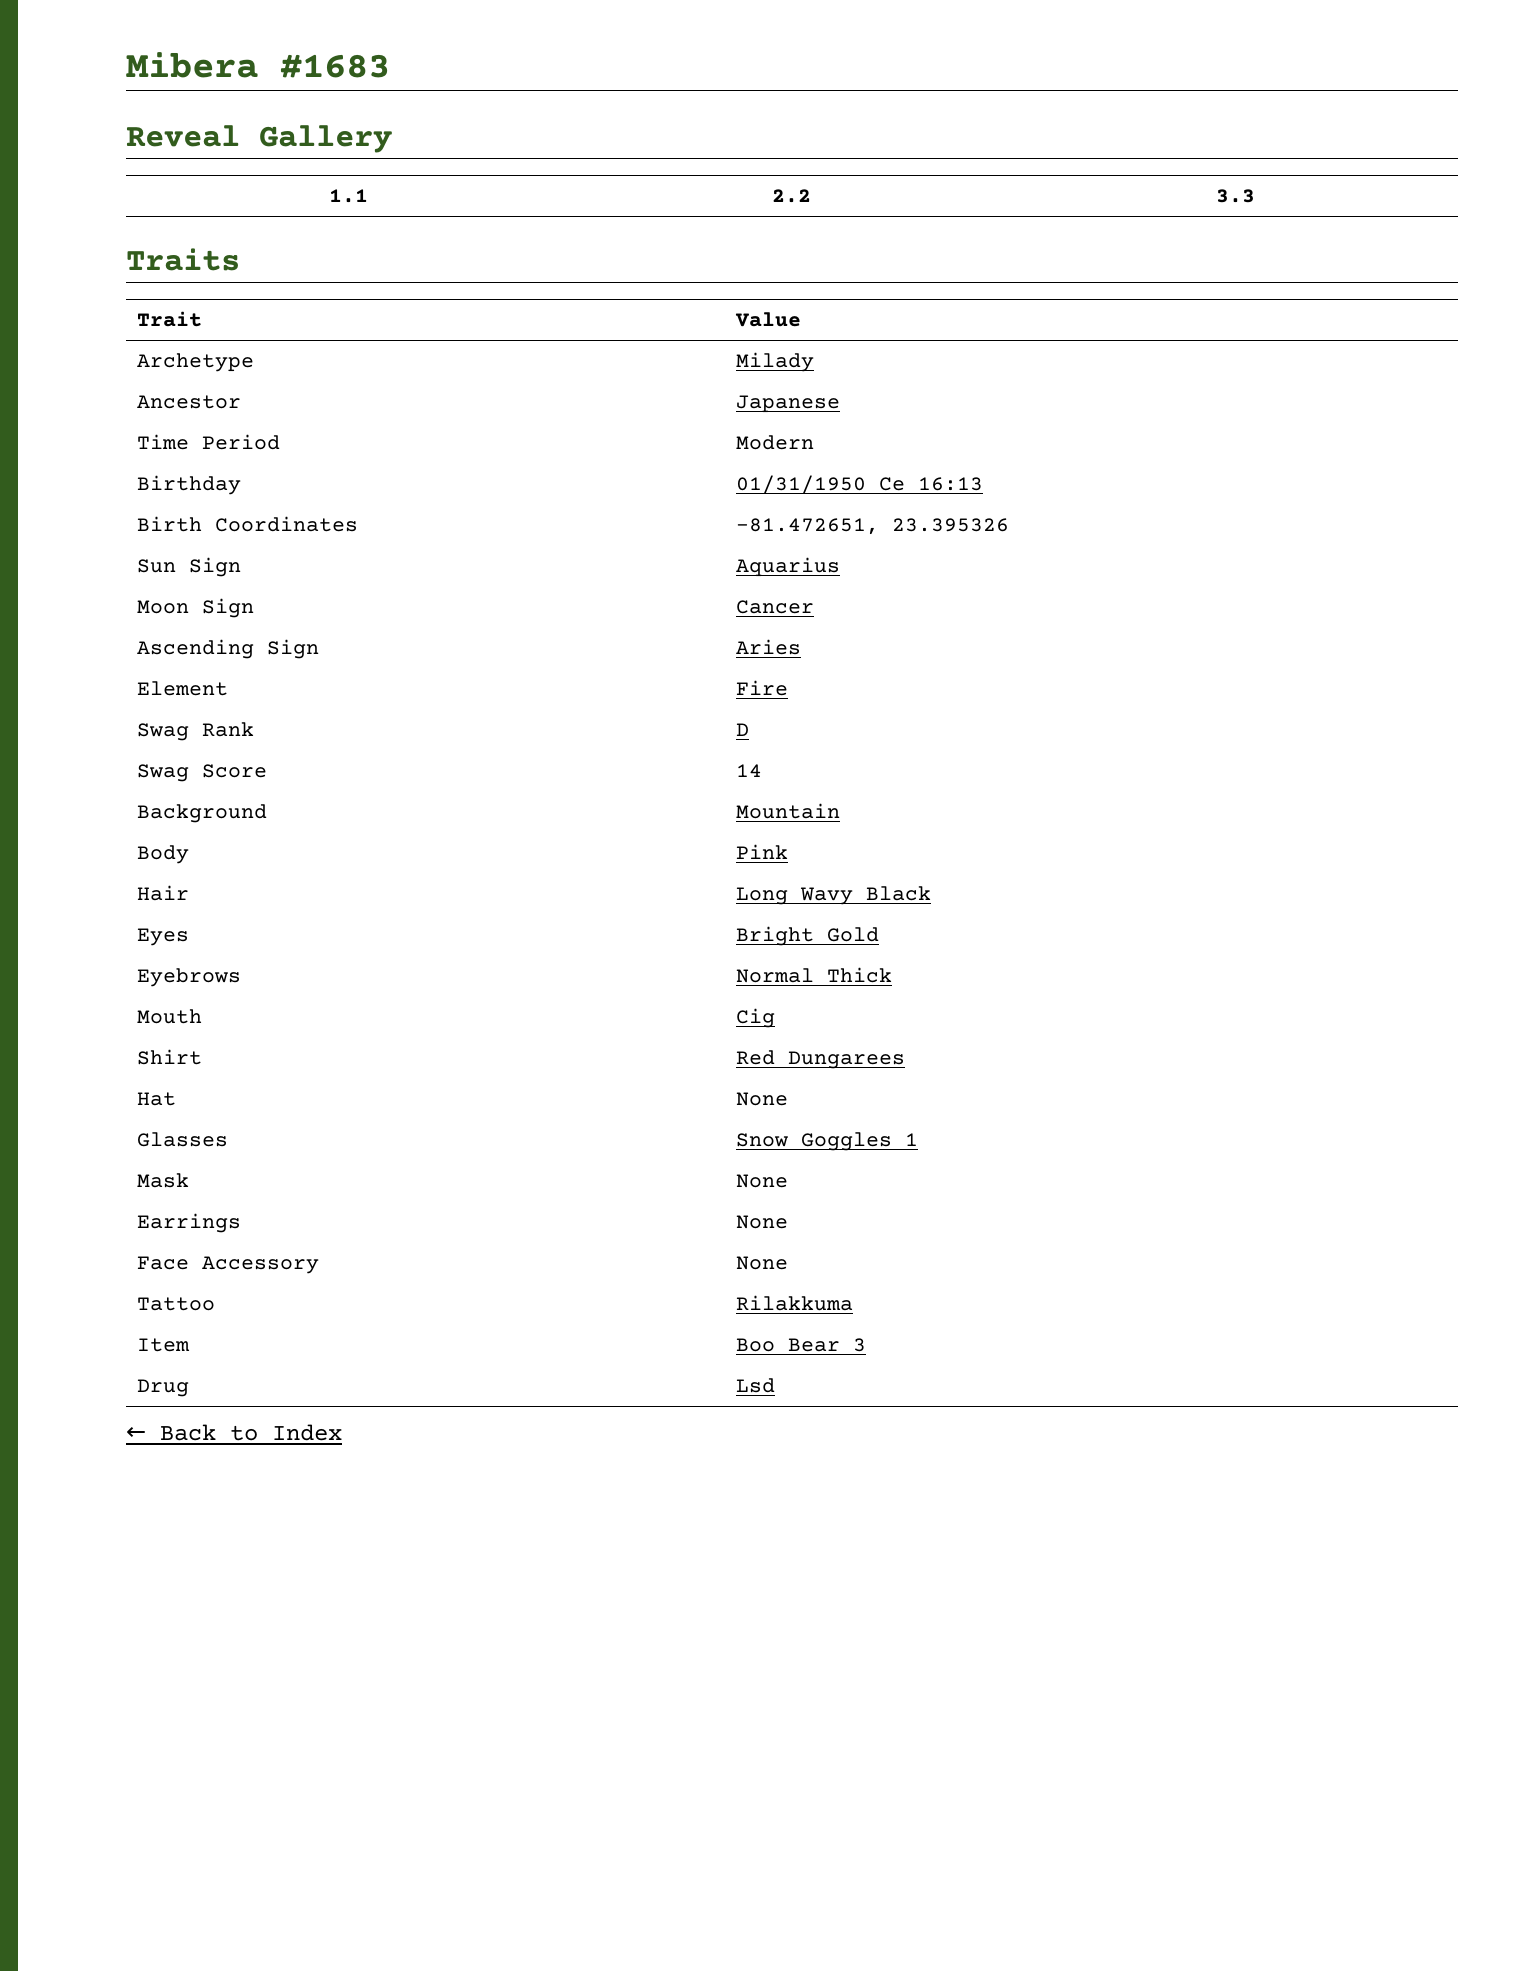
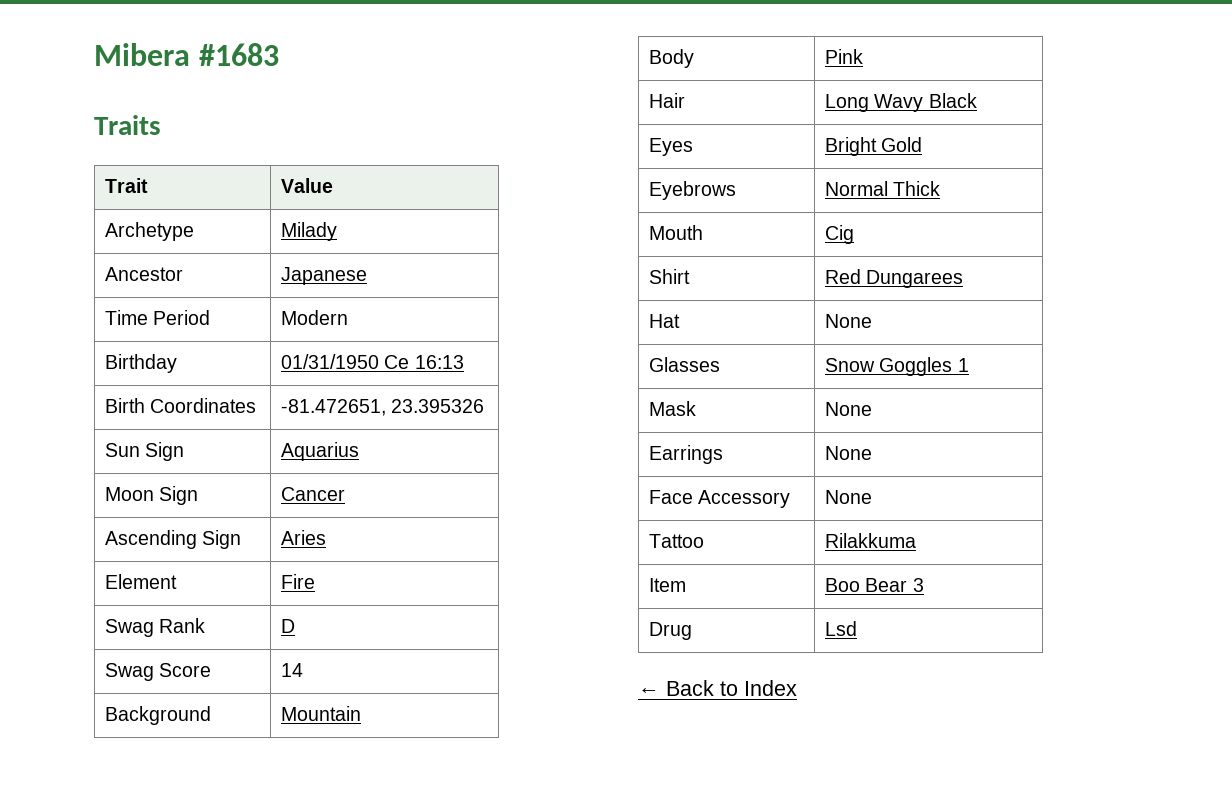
- Reveal Gallery
- 1.1 | 2.2 | 3.3

